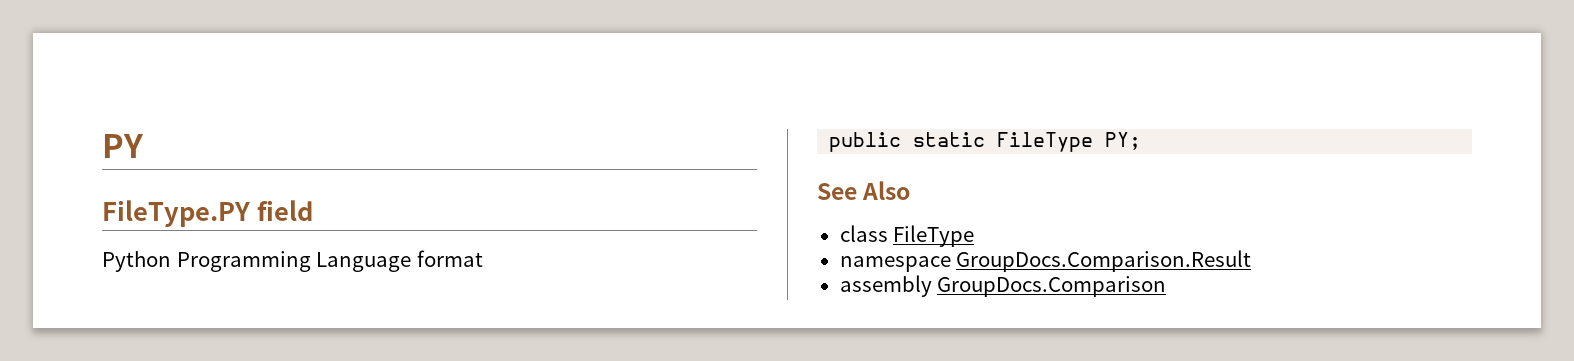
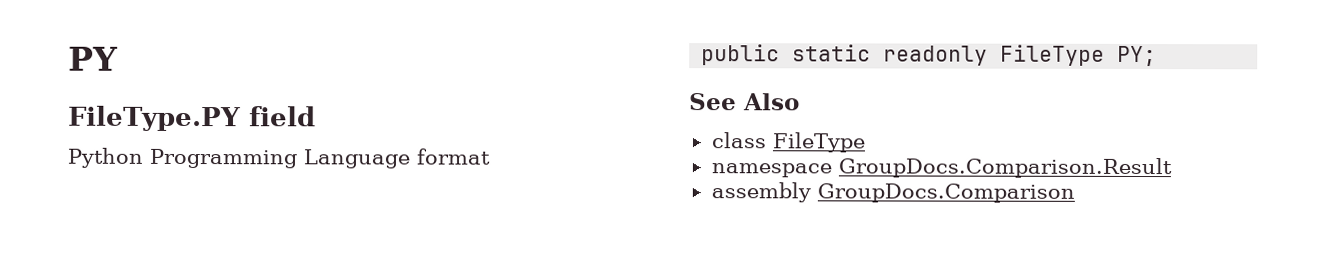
- public static FileType PY;
+ public static readonly FileType PY;

